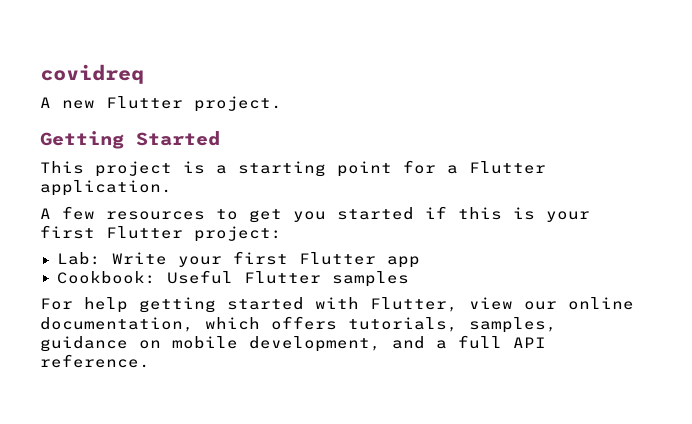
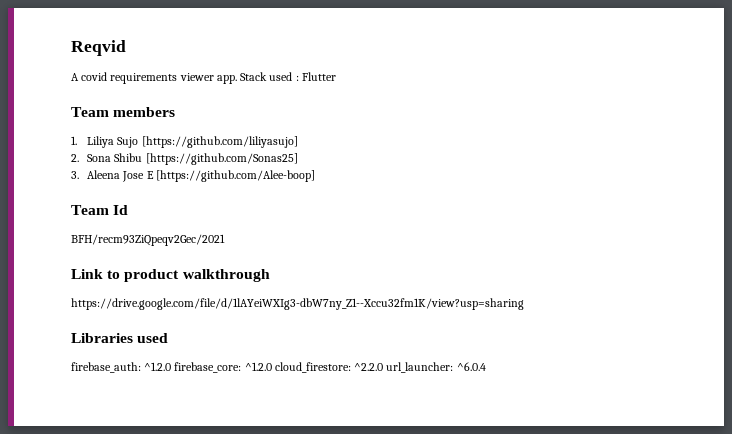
- covidreq
- A new Flutter project.
- Getting Started
- This project is a starting point for a Flutter application.
- A few resources to get you started if this is your first Flutter project:
- Lab: Write your first Flutter app
- Cookbook: Useful Flutter samples
- For help getting started with Flutter, view our online documentation, which offers tutorials, samples, guidance on mobile development, and a full API reference.
+ Reqvid
+ A covid requirements viewer app. Stack used : Flutter
+ Team members
+ 1. Liliya Sujo [https://github.com/liliyasujo]
+ 2. Sona Shibu [https://github.com/Sonas25]
+ 3. Aleena Jose E [https://github.com/Alee-boop]
+ Team Id
+ BFH/recm93ZiQpeqv2Gec/2021
+ Link to product walkthrough
+ https://drive.google.com/file/d/1lAYeiWXIg3-dbW7ny_Z1--Xccu32fm1K/view?usp=sharing
+ Libraries used
+ firebase_auth: ^1.2.0 firebase_core: ^1.2.0 cloud_firestore: ^2.2.0 url_launcher: ^6.0.4

